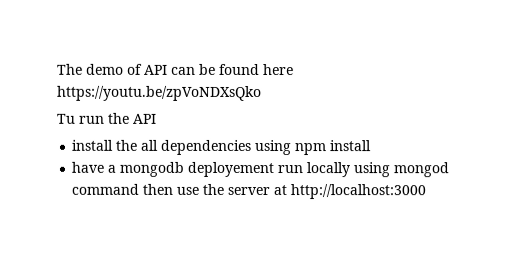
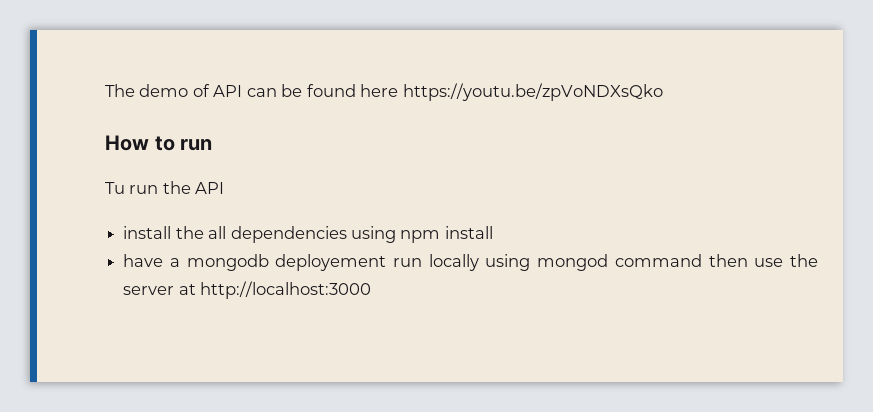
+ How to run

